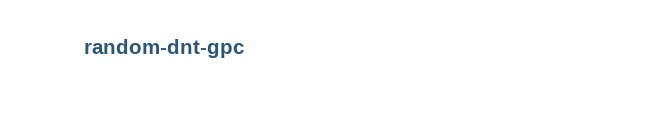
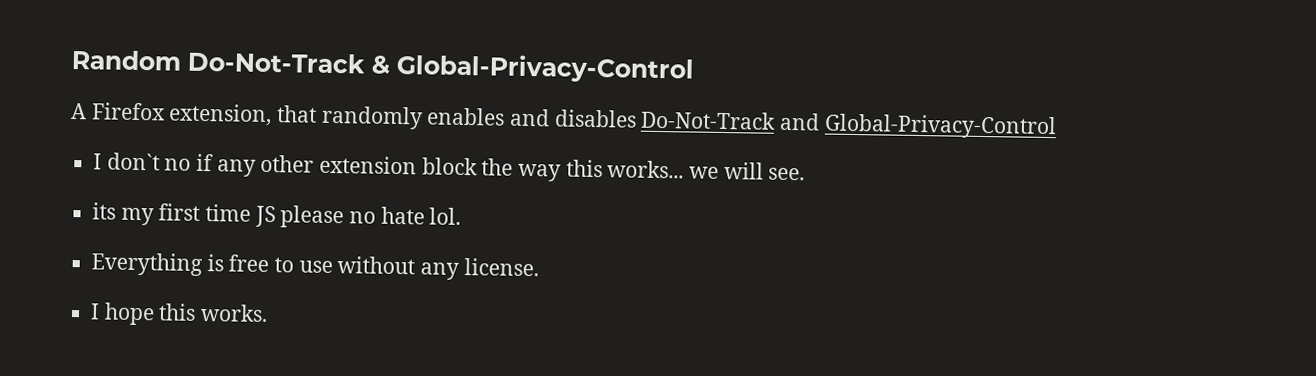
- random-dnt-gpc
+ Random Do-Not-Track & Global-Privacy-Control
+ A Firefox extension, that randomly enables and disables Do-Not-Track and Global-Privacy-Control
+ I don`t no if any other extension block the way this works... we will see.
+ its my first time JS please no hate lol.
+ Everything is free to use without any license.
+ I hope this works.

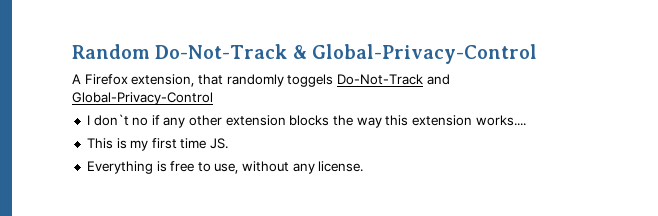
- A Firefox extension, that randomly enables and disables Do-Not-Track and Global-Privacy-Control
+ A Firefox extension, that randomly toggels Do-Not-Track and Global-Privacy-Control
- I don`t no if any other extension block the way this works... we will see.
- its my first time JS please no hate lol.
+ I don`t no if any other extension blocks the way this extension works....
+ This is my first time JS.
- Everything is free to use without any license.
+ Everything is free to use, without any license.
- I hope this works.

